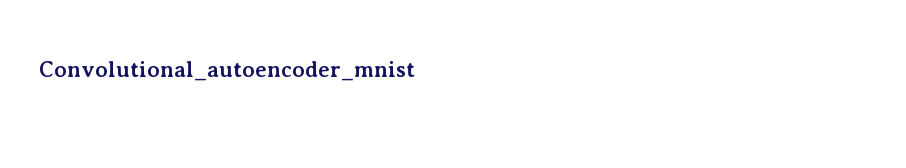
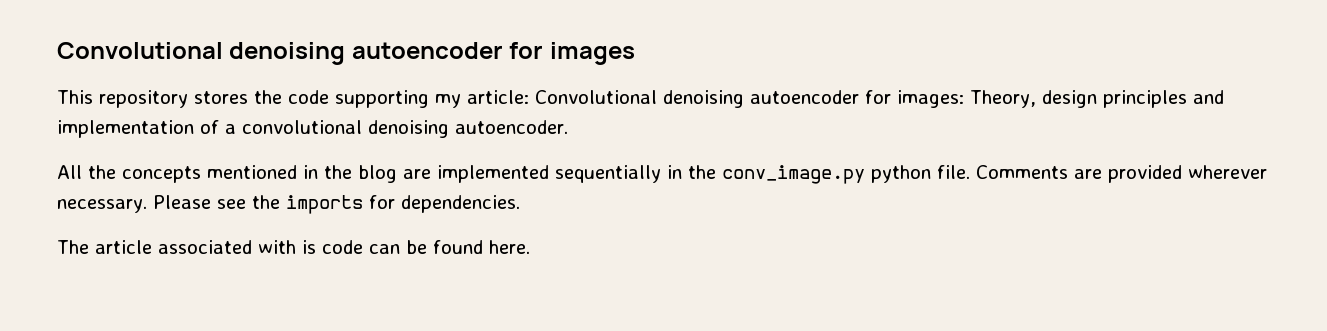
- Convolutional_autoencoder_mnist
+ Convolutional denoising autoencoder for images
+ This repository stores the code supporting my article: Convolutional denoising autoencoder for images: Theory, design principles and implementation of a convolutional denoising autoencoder.
+ All the concepts mentioned in the blog are implemented sequentially in the conv_image.py python file. Comments are provided wherever necessary. Please see the imports for dependencies.
+ The article associated with is code can be found here.

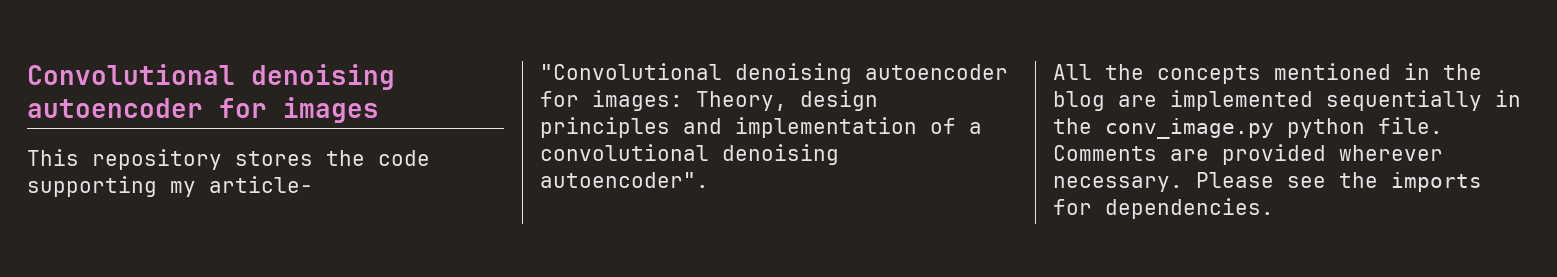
- This repository stores the code supporting my article: Convolutional denoising autoencoder for images: Theory, design principles and implementation of a convolutional denoising autoencoder.
+ This repository stores the code supporting my article- "Convolutional denoising autoencoder for images: Theory, design principles and implementation of a convolutional denoising autoencoder".
- The article associated with is code can be found here.

